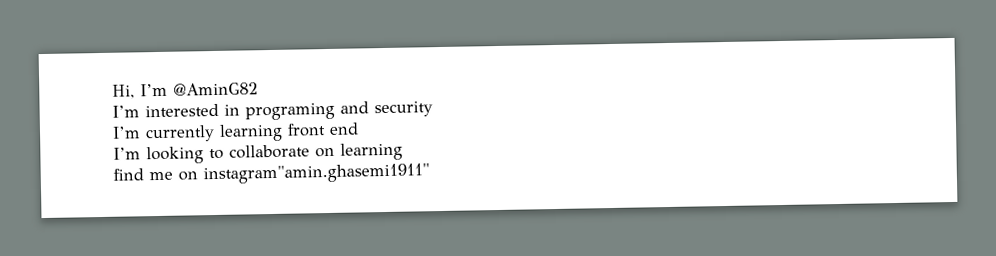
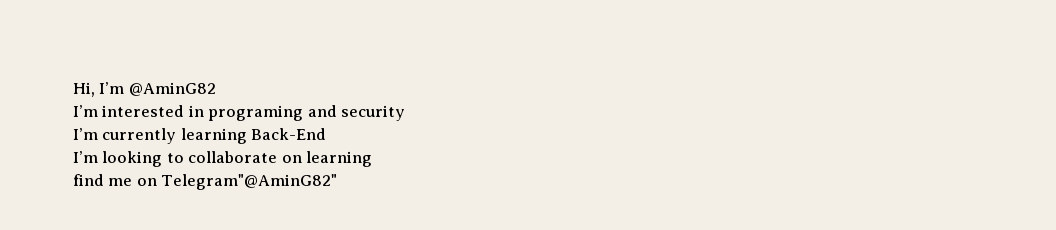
- I’m currently learning front end
+ I’m currently learning Back-End
- find me on instagram"amin.ghasemi1911"
+ find me on Telegram"@AminG82"

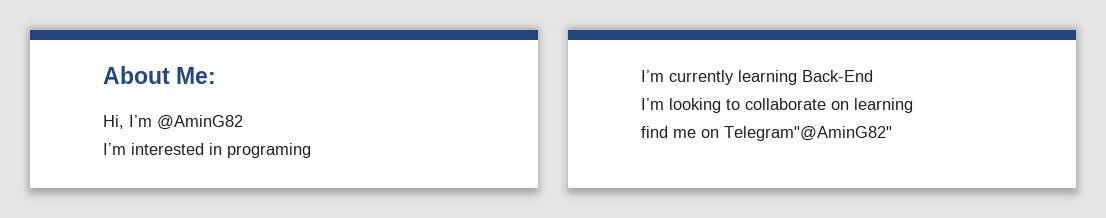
+ About Me:
- I’m interested in programing and security
+ I’m interested in programing

